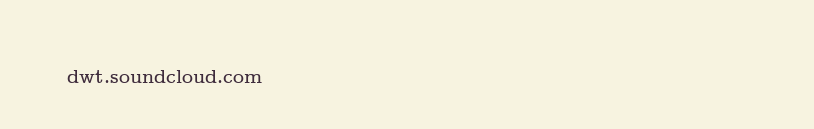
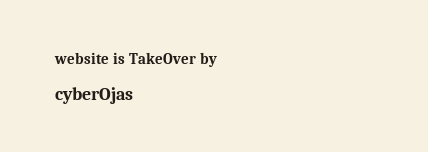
- dwt.soundcloud.com
+ website is TakeOver by
+ cyberOjas

